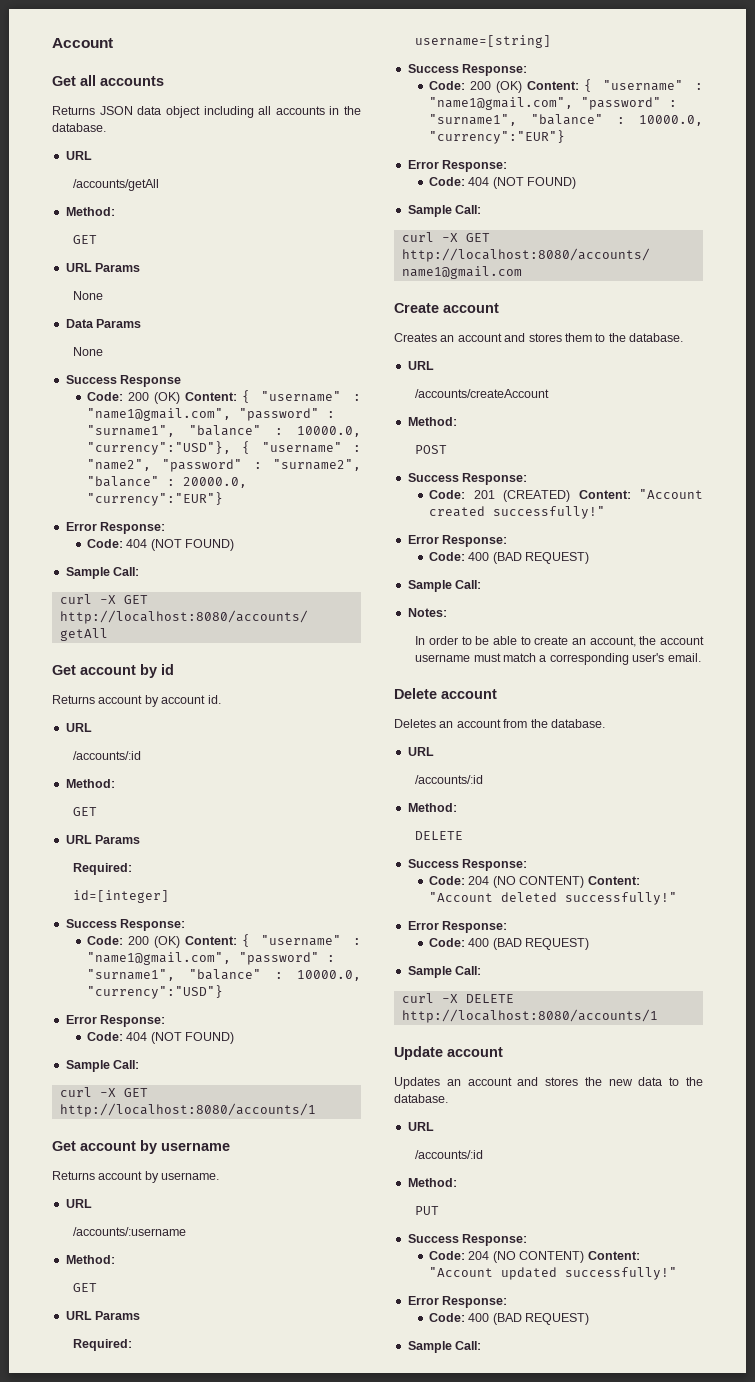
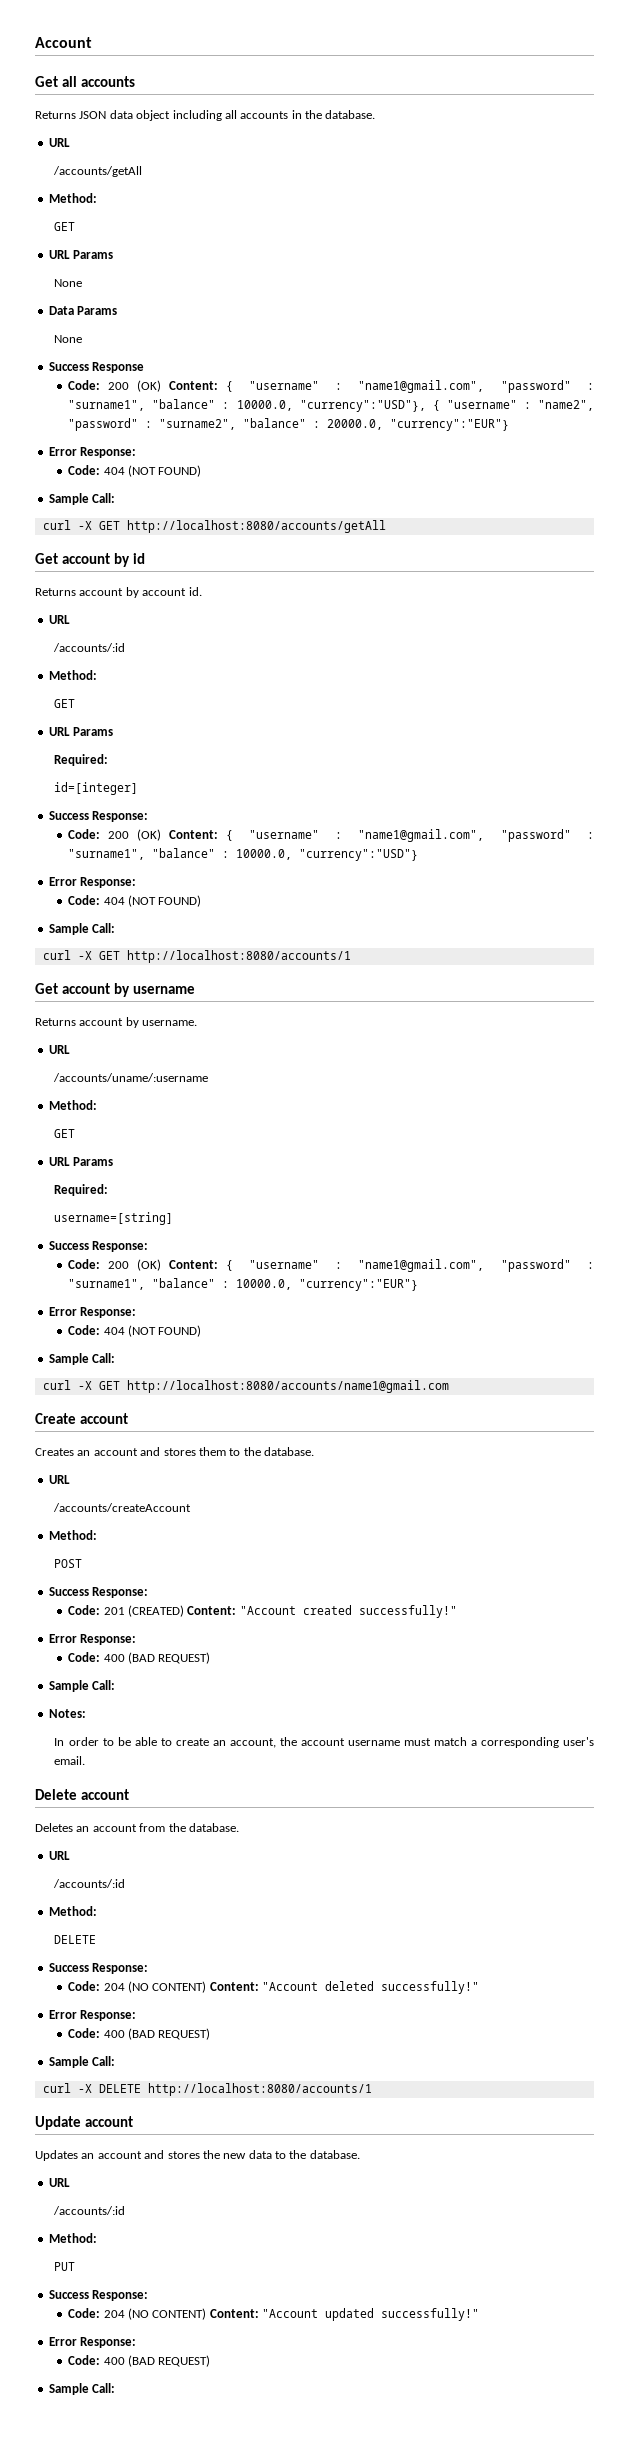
- /accounts/:username
+ /accounts/uname/:username

